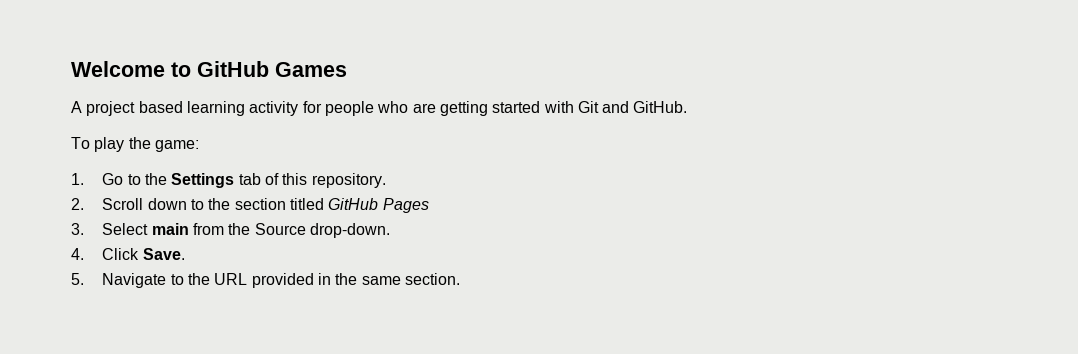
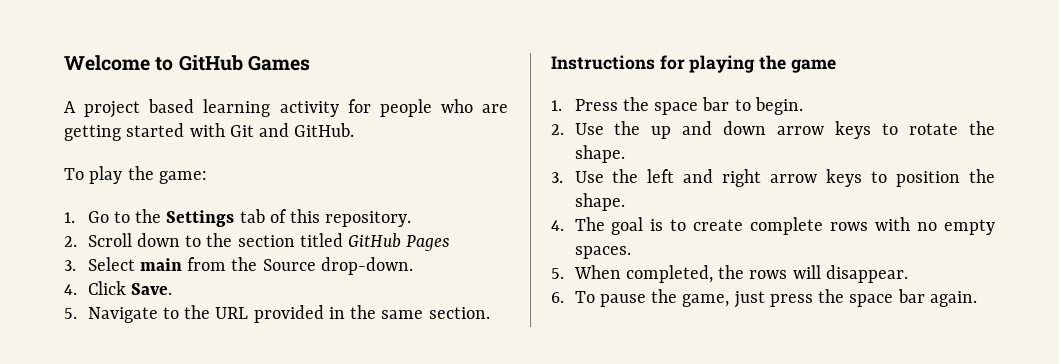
+ Instructions for playing the game
+ 1. Press the space bar to begin.
+ 2. Use the up and down arrow keys to rotate the shape.
+ 3. Use the left and right arrow keys to position the shape.
+ 4. The goal is to create complete rows with no empty spaces.
+ 5. When completed, the rows will disappear.
+ 6. To pause the game, just press the space bar again.

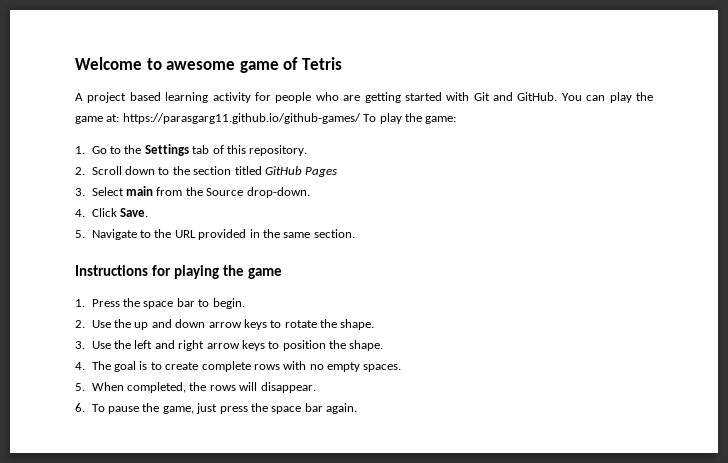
- Welcome to GitHub Games
+ Welcome to awesome game of Tetris
- A project based learning activity for people who are getting started with Git and GitHub.
- To play the game:
+ A project based learning activity for people who are getting started with Git and GitHub. You can play the game at: https://parasgarg11.github.io/github-games/ To play the game:

